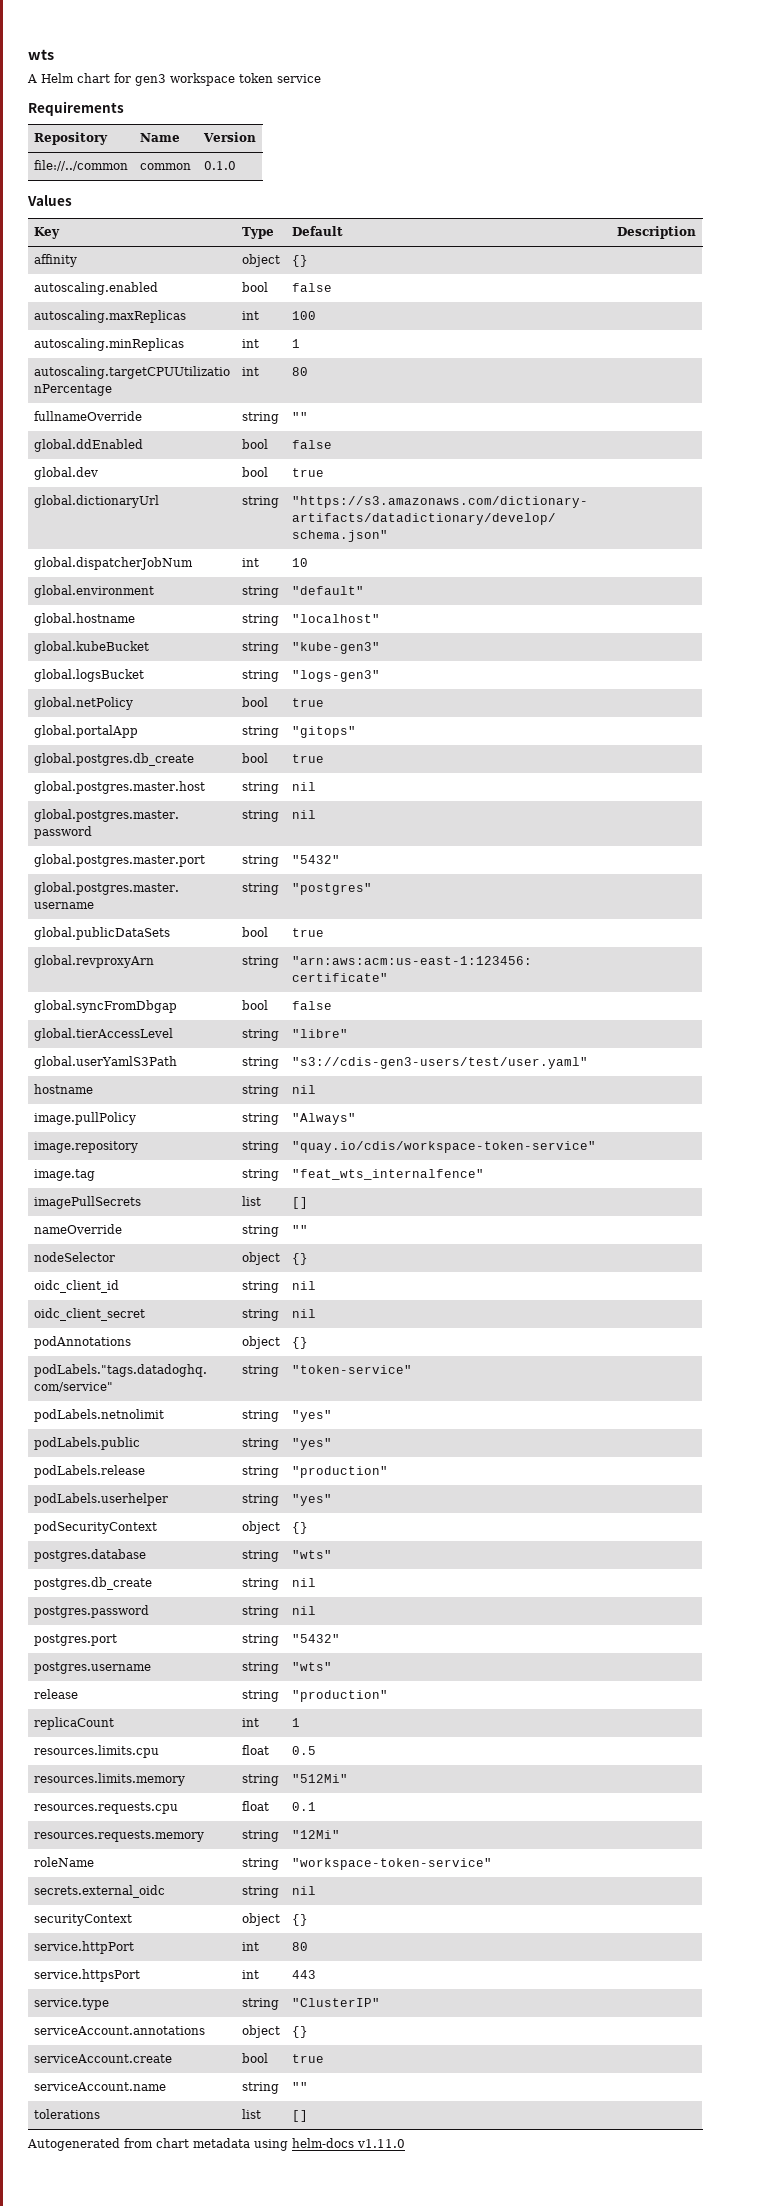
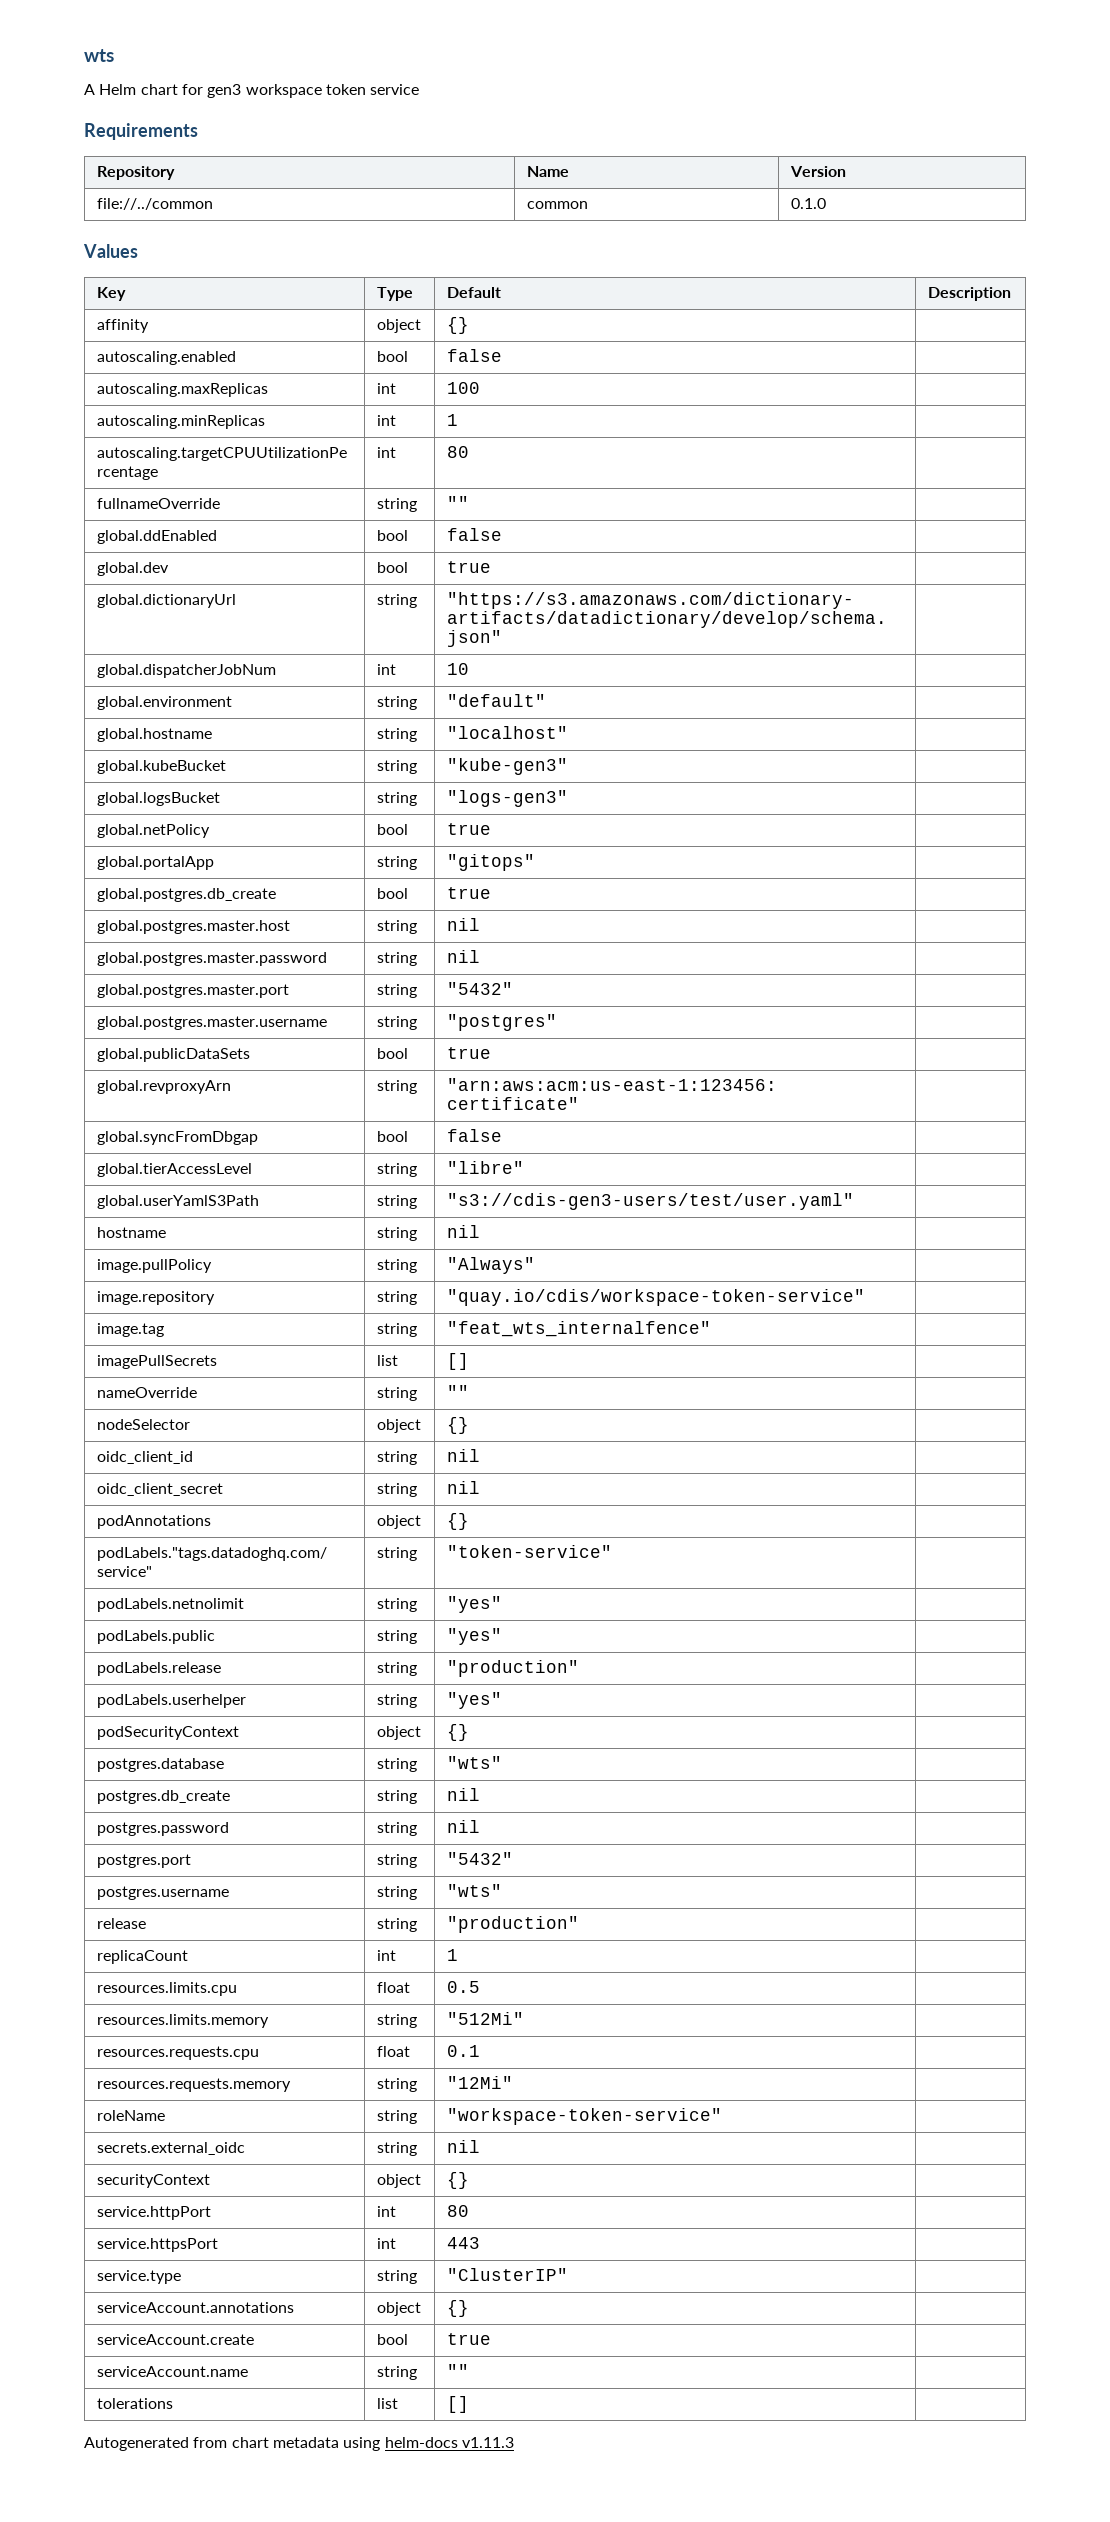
- Autogenerated from chart metadata using helm-docs v1.11.0
+ Autogenerated from chart metadata using helm-docs v1.11.3

